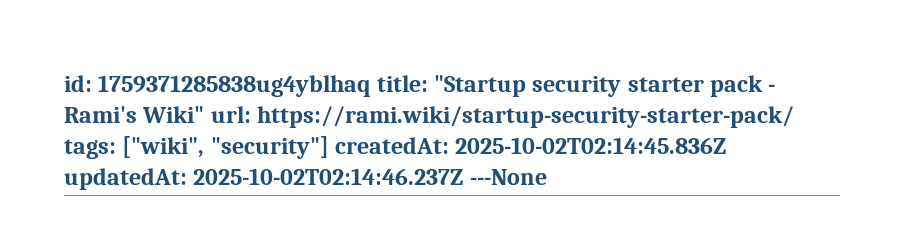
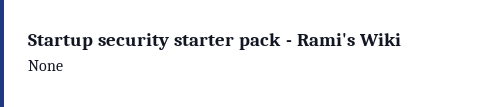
- id: 1759371285838ug4yblhaq title: "Startup security starter pack - Rami's Wiki" url: https://rami.wiki/startup-security-starter-pack/ tags: ["wiki", "security"] createdAt: 2025-10-02T02:14:45.836Z updatedAt: 2025-10-02T02:14:46.237Z ---None
+ Startup security starter pack - Rami's Wiki
+ None

